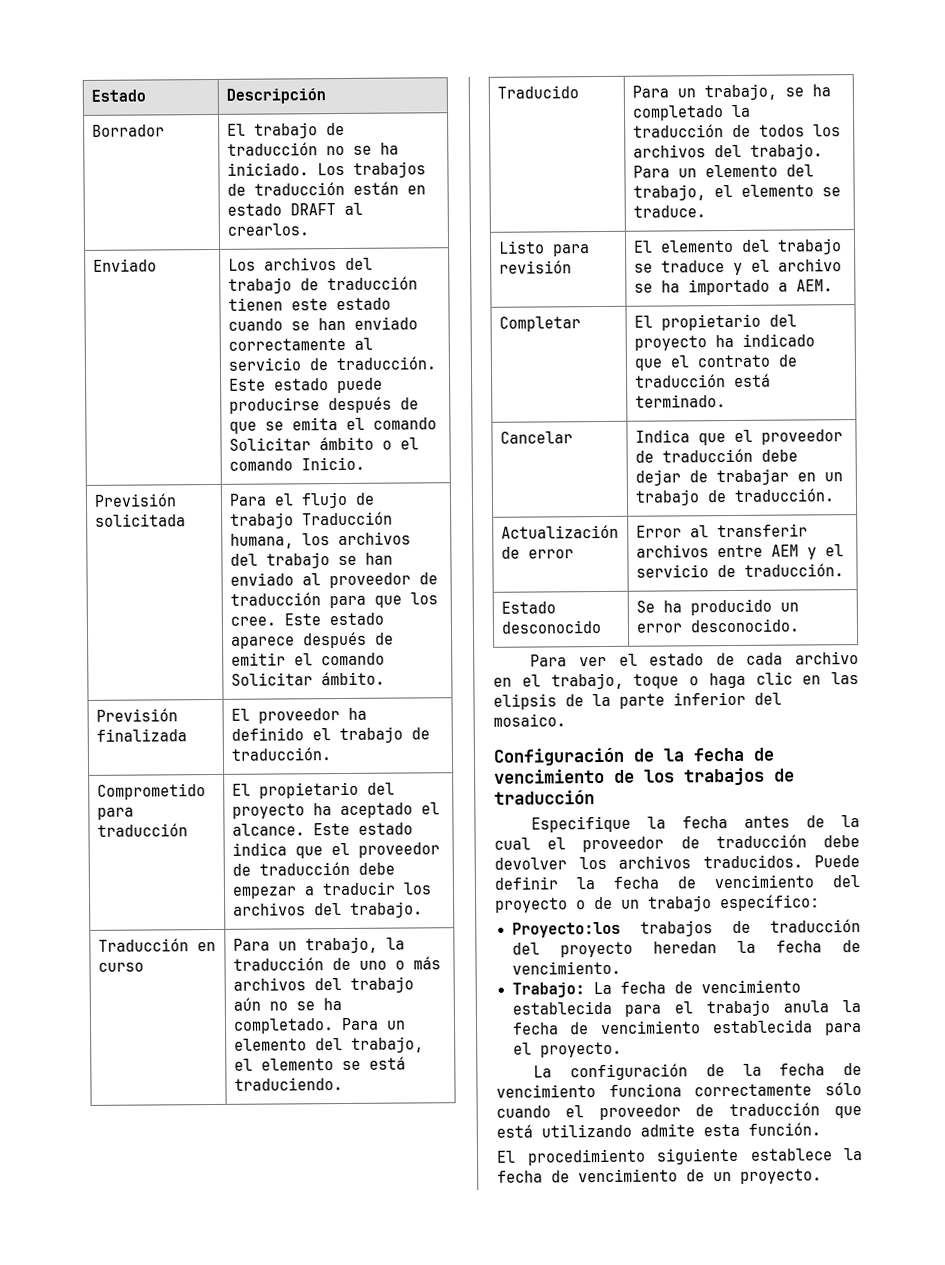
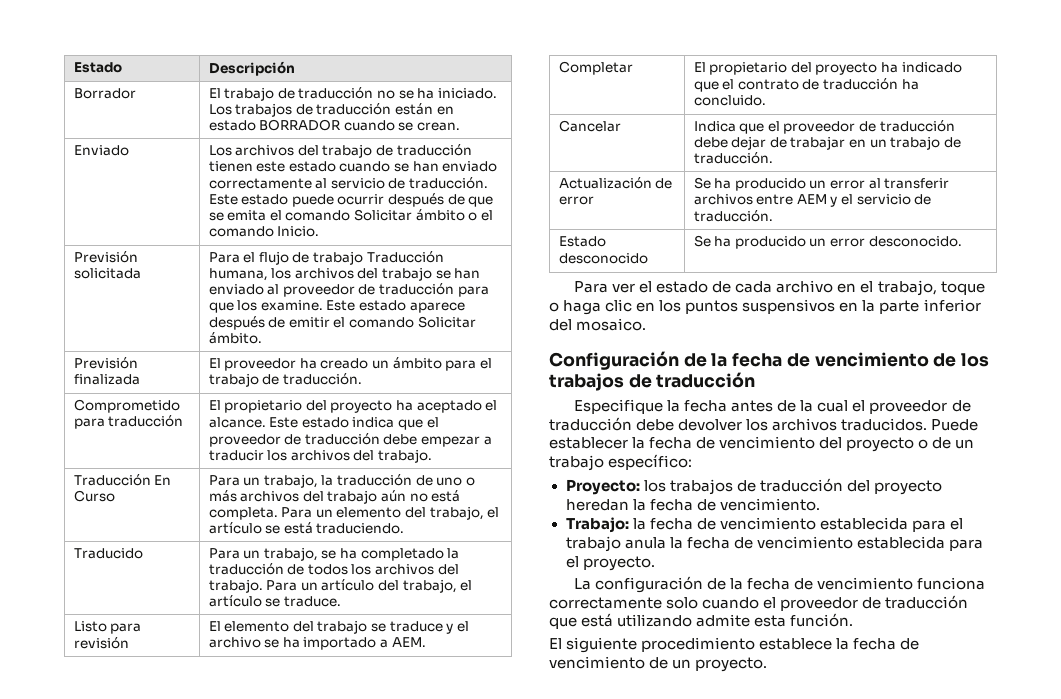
- Borrador | El trabajo de traducción no se ha iniciado. Los trabajos de traducción están en estado DRAFT al crearlos.
+ Borrador | El trabajo de traducción no se ha iniciado. Los trabajos de traducción están en estado BORRADOR cuando se crean.
- Enviado | Los archivos del trabajo de traducción tienen este estado cuando se han enviado correctamente al servicio de traducción. Este estado puede producirse después de que se emita el comando Solicitar ámbito o el comando Inicio.
+ Enviado | Los archivos del trabajo de traducción tienen este estado cuando se han enviado correctamente al servicio de traducción. Este estado puede ocurrir después de que se emita el comando Solicitar ámbito o el comando Inicio.
- Previsión solicitada | Para el flujo de trabajo Traducción humana, los archivos del trabajo se han enviado al proveedor de traducción para que los cree. Este estado aparece después de emitir el comando Solicitar ámbito.
+ Previsión solicitada | Para el flujo de trabajo Traducción humana, los archivos del trabajo se han enviado al proveedor de traducción para que los examine. Este estado aparece después de emitir el comando Solicitar ámbito.
- Previsión finalizada | El proveedor ha definido el trabajo de traducción.
+ Previsión finalizada | El proveedor ha creado un ámbito para el trabajo de traducción.
- Traducción en curso | Para un trabajo, la traducción de uno o más archivos del trabajo aún no se ha completado. Para un elemento del trabajo, el elemento se está traduciendo.
+ Traducción En Curso | Para un trabajo, la traducción de uno o más archivos del trabajo aún no está completa. Para un elemento del trabajo, el artículo se está traduciendo.
- Traducido | Para un trabajo, se ha completado la traducción de todos los archivos del trabajo. Para un elemento del trabajo, el elemento se traduce.
+ Traducido | Para un trabajo, se ha completado la traducción de todos los archivos del trabajo. Para un artículo del trabajo, el artículo se traduce.
- Completar | El propietario del proyecto ha indicado que el contrato de traducción está terminado.
+ Completar | El propietario del proyecto ha indicado que el contrato de traducción ha concluido.
- Actualización de error | Error al transferir archivos entre AEM y el servicio de traducción.
+ Actualización de error | Se ha producido un error al transferir archivos entre AEM y el servicio de traducción.
- Para ver el estado de cada archivo en el trabajo, toque o haga clic en las elipsis de la parte inferior del mosaico.
+ Para ver el estado de cada archivo en el trabajo, toque o haga clic en los puntos suspensivos en la parte inferior del mosaico.
- Puede definir la fecha de vencimiento del proyecto o de un trabajo específico:
+ Puede establecer la fecha de vencimiento del proyecto o de un trabajo específico:
- Proyecto:los trabajos de traducción del proyecto heredan la fecha de vencimiento.
+ Proyecto: los trabajos de traducción del proyecto heredan la fecha de vencimiento.
- Trabajo: La fecha de vencimiento establecida para el trabajo anula la fecha de vencimiento establecida para el proyecto.
+ Trabajo: la fecha de vencimiento establecida para el trabajo anula la fecha de vencimiento establecida para el proyecto.
- La configuración de la fecha de vencimiento funciona correctamente sólo cuando el proveedor de traducción que está utilizando admite esta función.
+ La configuración de la fecha de vencimiento funciona correctamente solo cuando el proveedor de traducción que está utilizando admite esta función.
- El procedimiento siguiente establece la fecha de vencimiento de un proyecto.
+ El siguiente procedimiento establece la fecha de vencimiento de un proyecto.

